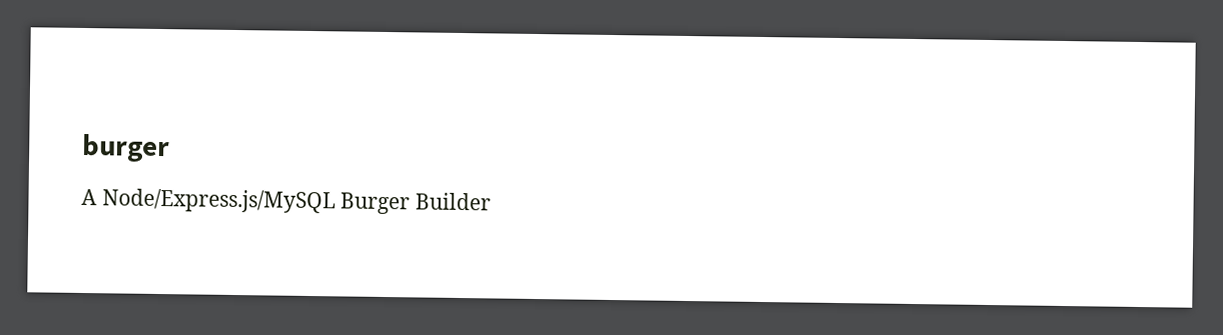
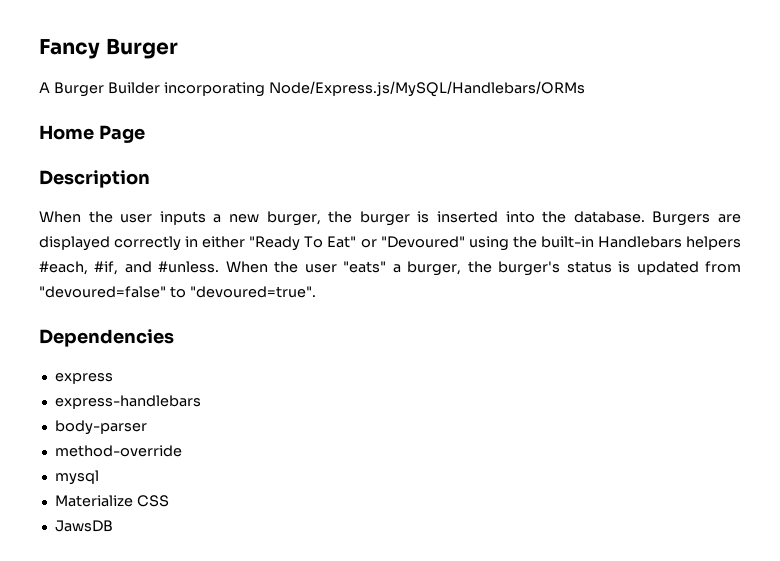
- burger
+ Fancy Burger
- A Node/Express.js/MySQL Burger Builder
+ A Burger Builder incorporating Node/Express.js/MySQL/Handlebars/ORMs
+ Home Page
+ Description
+ When the user inputs a new burger, the burger is inserted into the database. Burgers are displayed correctly in either "Ready To Eat" or "Devoured" using the built-in Handlebars helpers #each, #if, and #unless. When the user "eats" a burger, the burger's status is updated from "devoured=false" to "devoured=true".
+ Dependencies
+ express
+ express-handlebars
+ body-parser
+ method-override
+ mysql
+ Materialize CSS
+ JawsDB

